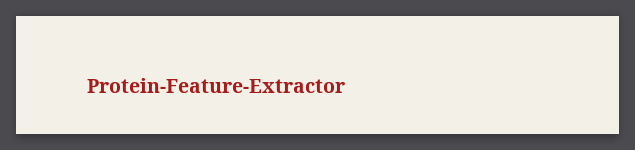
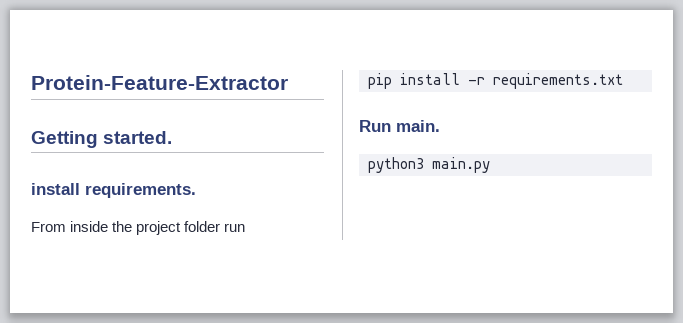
+ Getting started.
+ install requirements.
+ From inside the project folder run
+ pip install -r requirements.txt
+ Run main.
+ python3 main.py

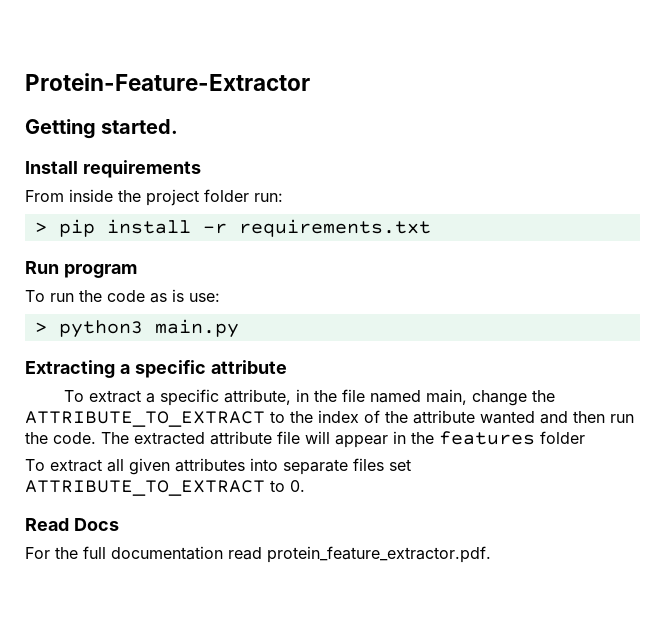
- install requirements.
+ Install requirements
- From inside the project folder run
- pip install -r requirements.txt
+ From inside the project folder run:
+ > pip install -r requirements.txt
- Run main.
- python3 main.py
+ Run program
+ To run the code as is use:
+ > python3 main.py
+ Extracting a specific attribute
+ To extract a specific attribute, in the file named main, change the ATTRIBUTE_TO_EXTRACT to the index of the attribute wanted and then run the code. The extracted attribute file will appear in the features folder
+ To extract all given attributes into separate files set ATTRIBUTE_TO_EXTRACT to 0.
+ Read Docs
+ For the full documentation read protein_feature_extractor.pdf.

